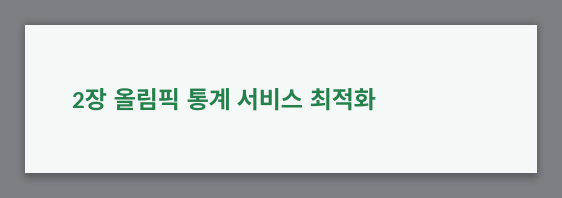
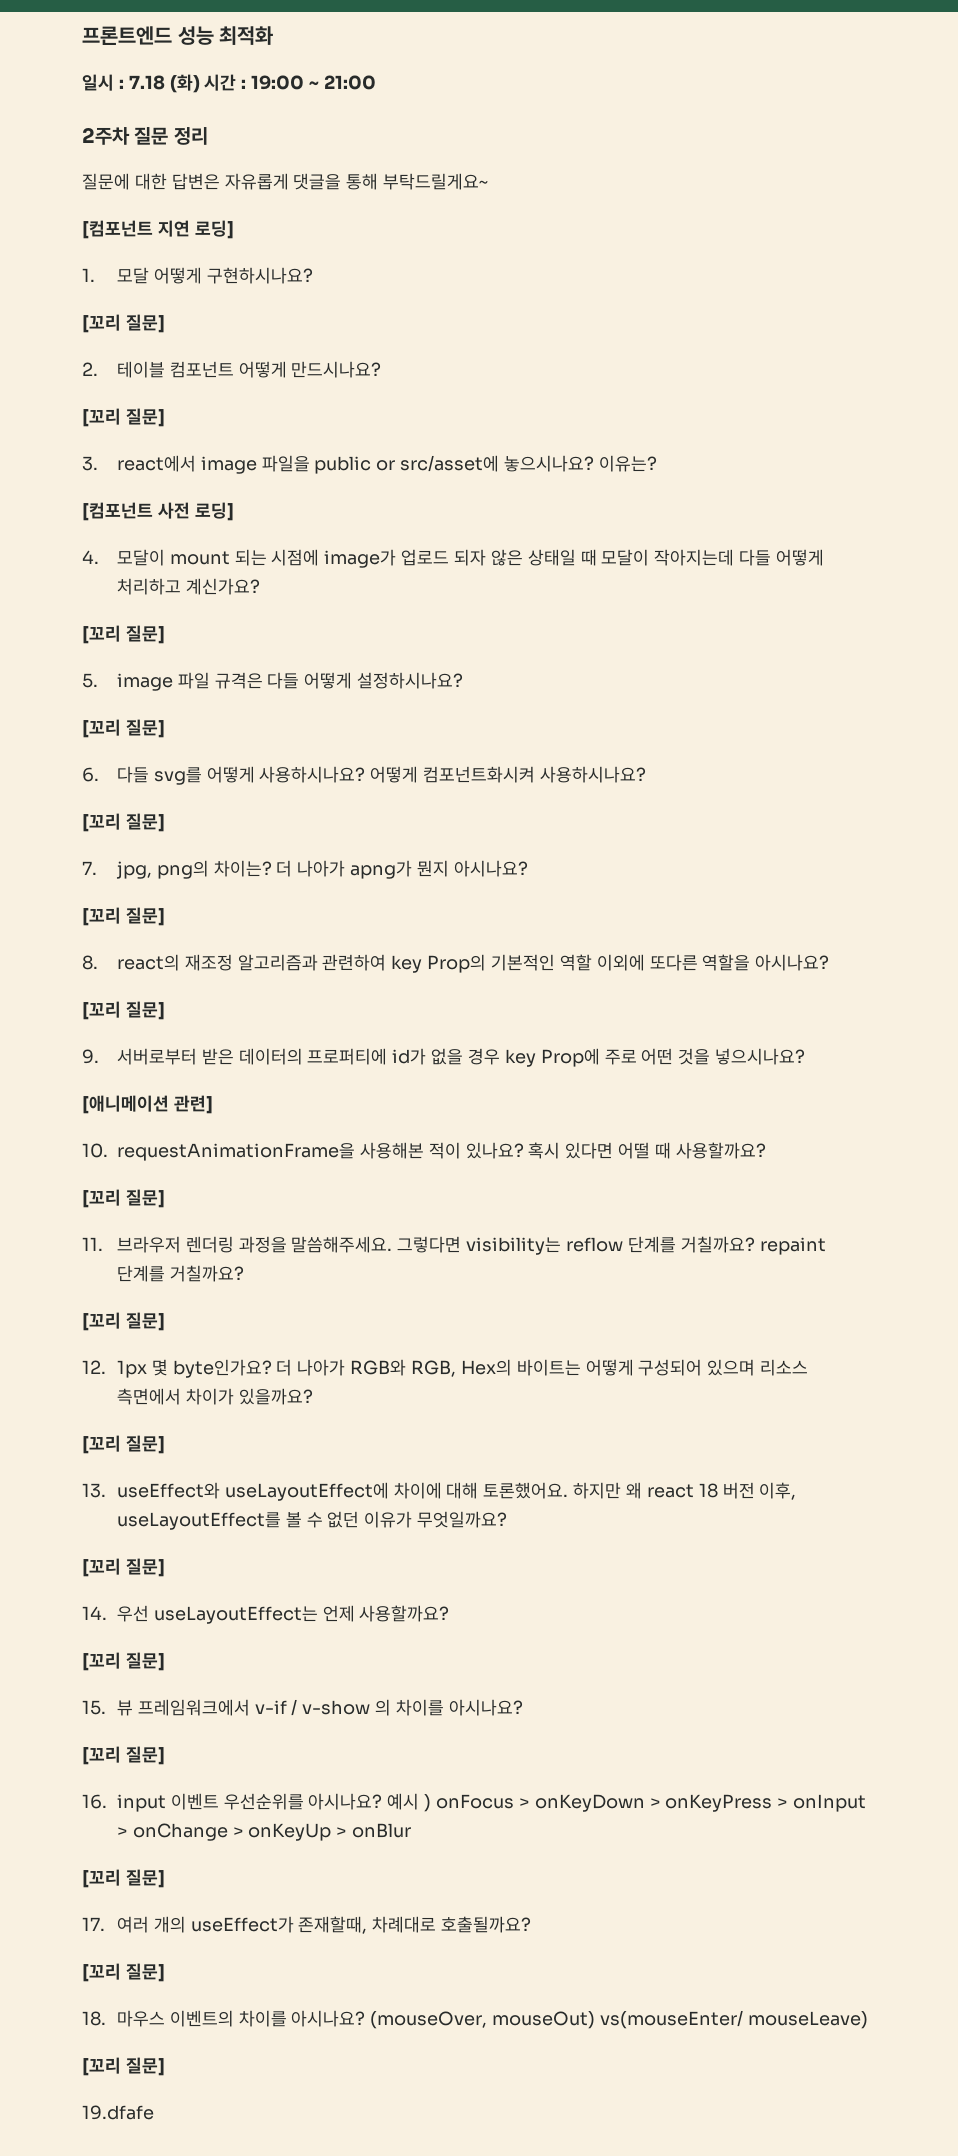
- 2장 올림픽 통계 서비스 최적화
+ 프론트엔드 성능 최적화
+ 일시 : 7.18 (화) 시간 : 19:00 ~ 21:00
+ 2주차 질문 정리
+ 질문에 대한 답변은 자유롭게 댓글을 통해 부탁드릴게요~
+ [컴포넌트 지연 로딩]
+ 1. 모달 어떻게 구현하시나요?
+ [꼬리 질문]
+ 2. 테이블 컴포넌트 어떻게 만드시나요?
+ [꼬리 질문]
+ 3. react에서 image 파일을 public or src/asset에 놓으시나요? 이유는?
+ [컴포넌트 사전 로딩]
+ 4. 모달이 mount 되는 시점에 image가 업로드 되자 않은 상태일 때 모달이 작아지는데 다들 어떻게 처리하고 계신가요?
+ [꼬리 질문]
+ 5. image 파일 규격은 다들 어떻게 설정하시나요?
+ [꼬리 질문]
+ 6. 다들 svg를 어떻게 사용하시나요? 어떻게 컴포넌트화시켜 사용하시나요?
+ [꼬리 질문]
+ 7. jpg, png의 차이는? 더 나아가 apng가 뭔지 아시나요?
+ [꼬리 질문]
+ 8. react의 재조정 알고리즘과 관련하여 key Prop의 기본적인 역할 이외에 또다른 역할을 아시나요?
+ [꼬리 질문]
+ 9. 서버로부터 받은 데이터의 프로퍼티에 id가 없을 경우 key Prop에 주로 어떤 것을 넣으시나요?
+ [애니메이션 관련]
+ 10. requestAnimationFrame을 사용해본 적이 있나요? 혹시 있다면 어떨 때 사용할까요?
+ [꼬리 질문]
+ 11. 브라우저 렌더링 과정을 말씀해주세요. 그렇다면 visibility는 reflow 단계를 거칠까요? repaint 단계를 거칠까요?
+ [꼬리 질문]
+ 12. 1px 몇 byte인가요? 더 나아가 RGB와 RGB, Hex의 바이트는 어떻게 구성되어 있으며 리소스 측면에서 차이가 있을까요?
+ [꼬리 질문]
+ 13. useEffect와 useLayoutEffect에 차이에 대해 토론했어요. 하지만 왜 react 18 버전 이후, useLayoutEffect를 볼 수 없던 이유가 무엇일까요?
+ [꼬리 질문]
+ 14. 우선 useLayoutEffect는 언제 사용할까요?
+ [꼬리 질문]
+ 15. 뷰 프레임워크에서 v-if / v-show 의 차이를 아시나요?
+ [꼬리 질문]
+ 16. input 이벤트 우선순위를 아시나요? 예시 ) onFocus > onKeyDown > onKeyPress > onInput > onChange > onKeyUp > onBlur
+ [꼬리 질문]
+ 17. 여러 개의 useEffect가 존재할때, 차례대로 호출될까요?
+ [꼬리 질문]
+ 18. 마우스 이벤트의 차이를 아시나요? (mouseOver, mouseOut) vs(mouseEnter/ mouseLeave)
+ [꼬리 질문]
+ 19.dfafe

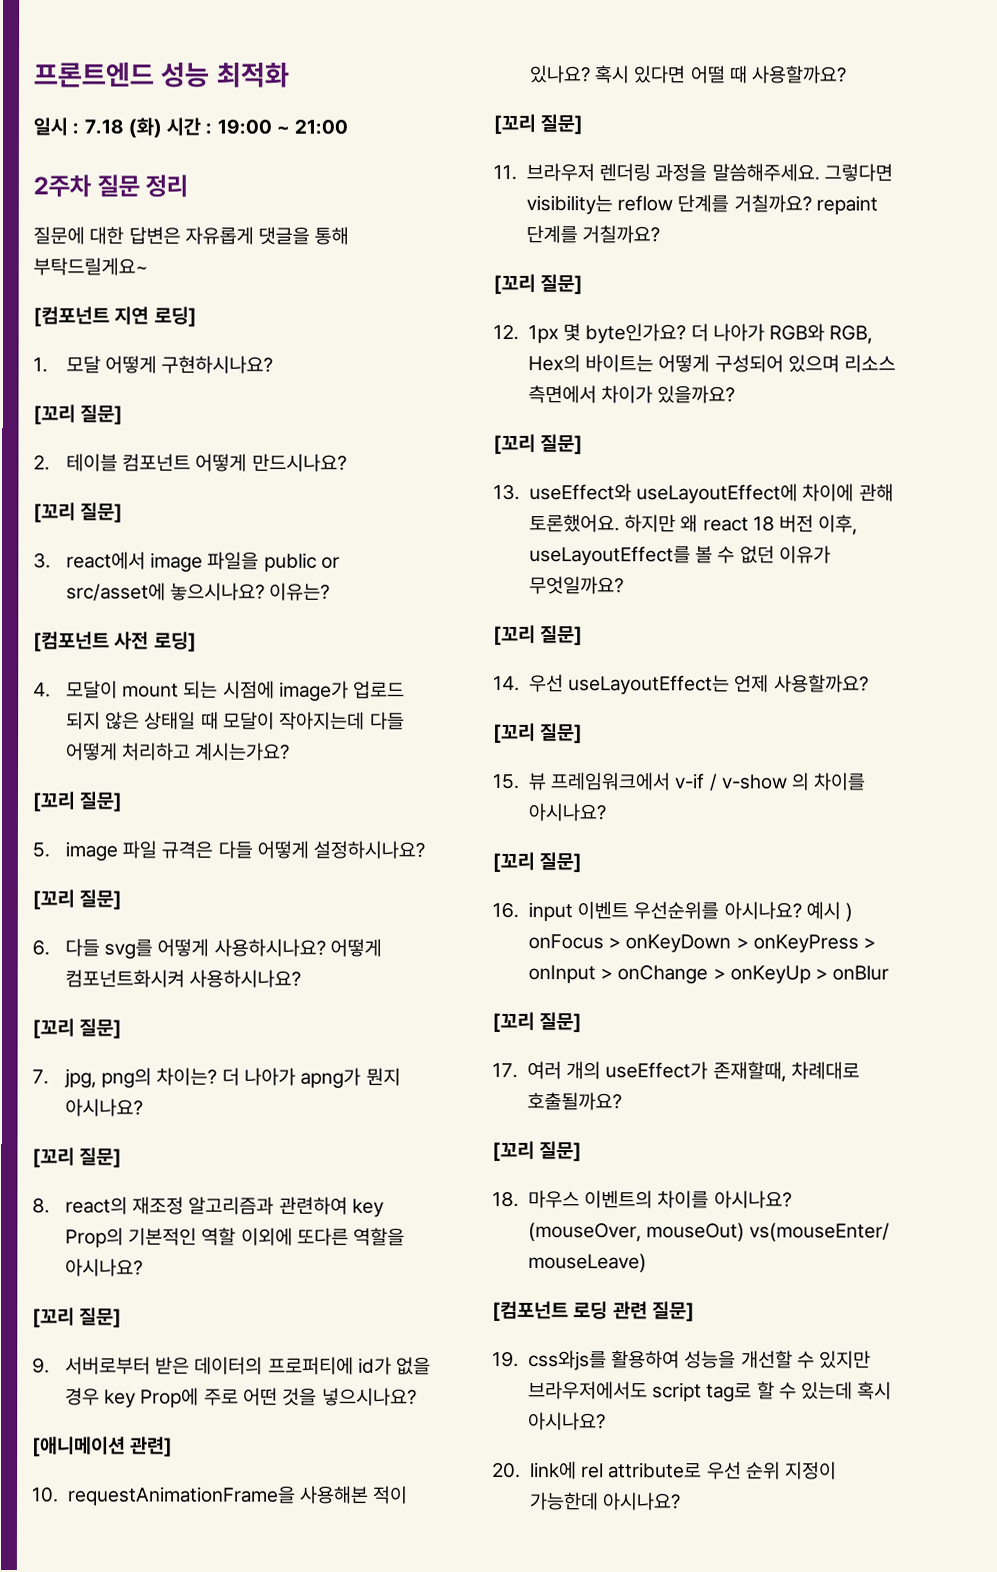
- 4. 모달이 mount 되는 시점에 image가 업로드 되자 않은 상태일 때 모달이 작아지는데 다들 어떻게 처리하고 계신가요?
+ 4. 모달이 mount 되는 시점에 image가 업로드 되지 않은 상태일 때 모달이 작아지는데 다들 어떻게 처리하고 계시는가요?
- 13. useEffect와 useLayoutEffect에 차이에 대해 토론했어요.
+ 13. useEffect와 useLayoutEffect에 차이에 관해 토론했어요.
  (mouseOver, mouseOut) vs(mouseEnter/ mouseLeave)
- [꼬리 질문]
- 19.dfafe
+ [컴포넌트 로딩 관련 질문]
+ 19. css와js를 활용하여 성능을 개선할 수 있지만 브라우저에서도 script tag로 할 수 있는데 혹시 아시나요?
+ 20. link에 rel attribute로 우선 순위 지정이 가능한데 아시나요?

